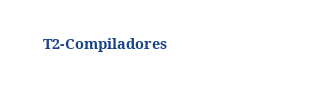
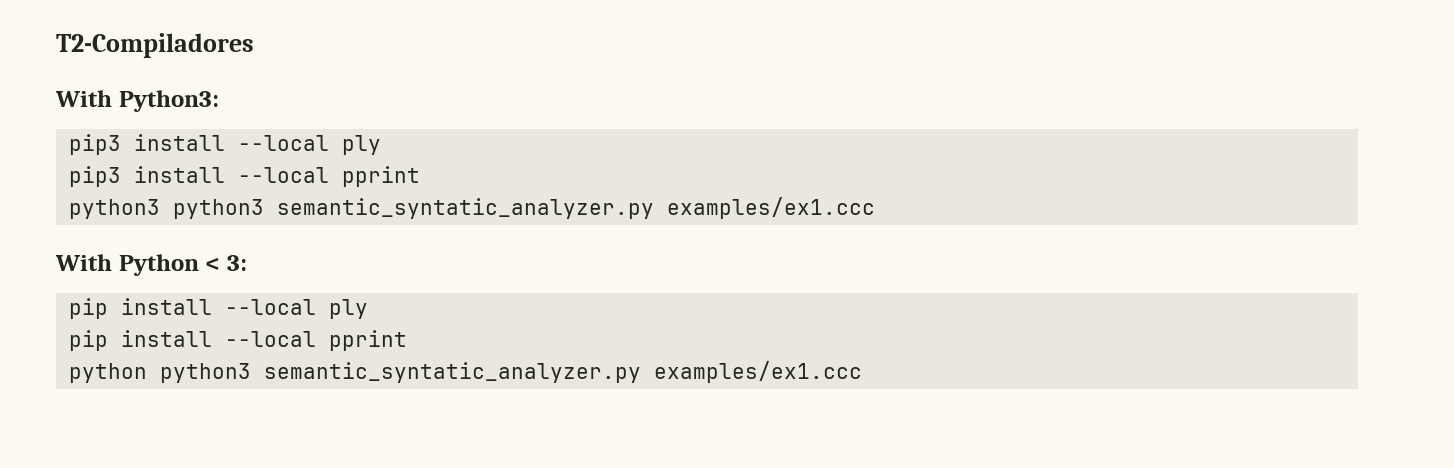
+ With Python3:
+ pip3 install --local ply
+ pip3 install --local pprint
+ python3 python3 semantic_syntatic_analyzer.py examples/ex1.ccc
+ With Python < 3:
+ pip install --local ply
+ pip install --local pprint
+ python python3 semantic_syntatic_analyzer.py examples/ex1.ccc

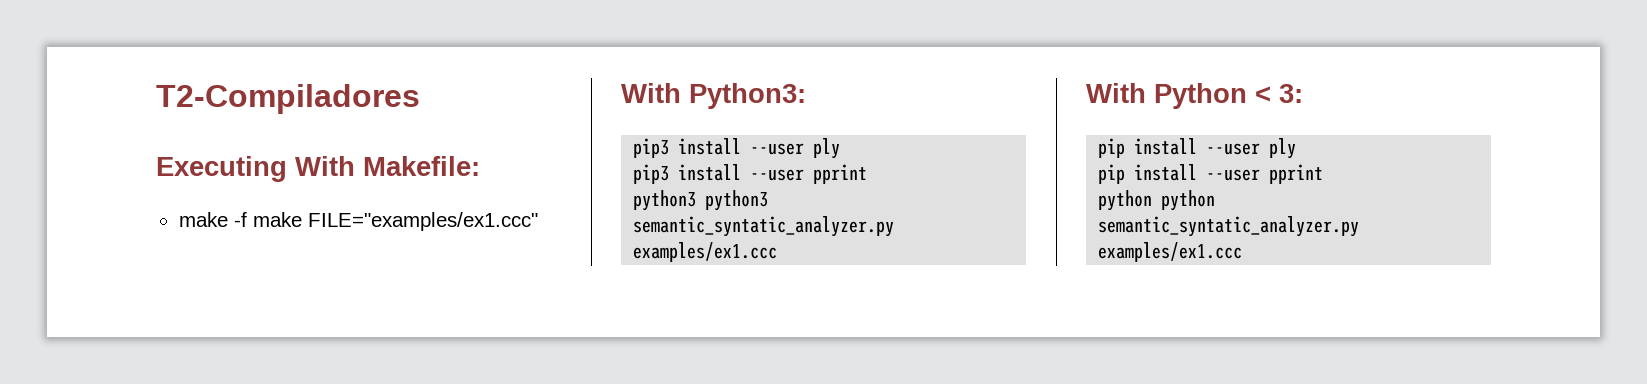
+ Executing With Makefile:
+ make -f make FILE="examples/ex1.ccc"
- pip3 install --local ply
+ pip3 install --user ply
- pip3 install --local pprint
+ pip3 install --user pprint
- pip install --local ply
+ pip install --user ply
- pip install --local pprint
+ pip install --user pprint
- python python3 semantic_syntatic_analyzer.py examples/ex1.ccc
+ python python semantic_syntatic_analyzer.py examples/ex1.ccc

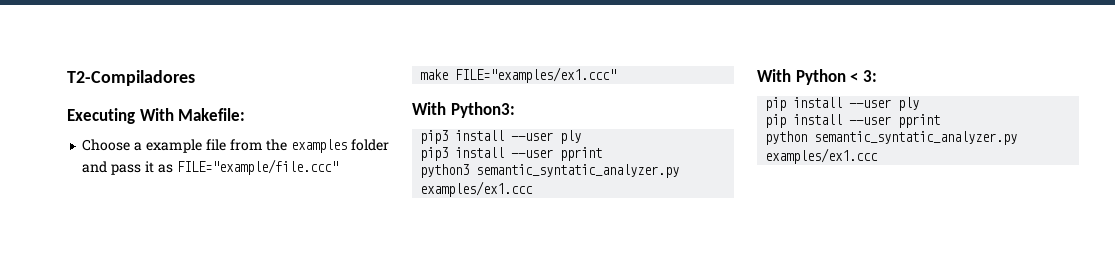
- make -f make FILE="examples/ex1.ccc"
+ Choose a example file from the examples folder and pass it as FILE="example/file.ccc"
+ make FILE="examples/ex1.ccc"
- python3 python3 semantic_syntatic_analyzer.py examples/ex1.ccc
+ python3 semantic_syntatic_analyzer.py examples/ex1.ccc
- python python semantic_syntatic_analyzer.py examples/ex1.ccc
+ python semantic_syntatic_analyzer.py examples/ex1.ccc

